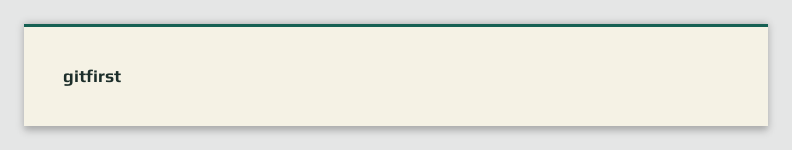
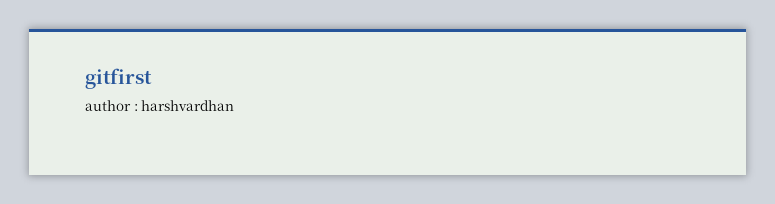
+ author : harshvardhan

